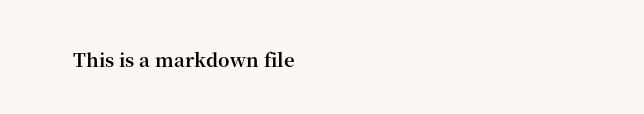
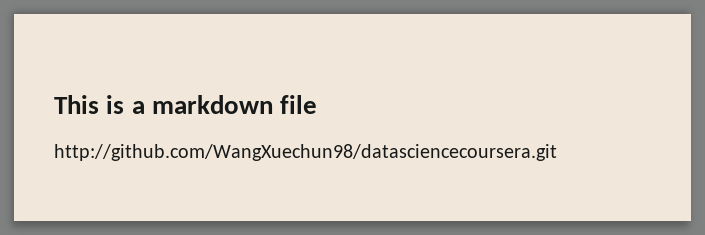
+ http://github.com/WangXuechun98/datasciencecoursera.git

